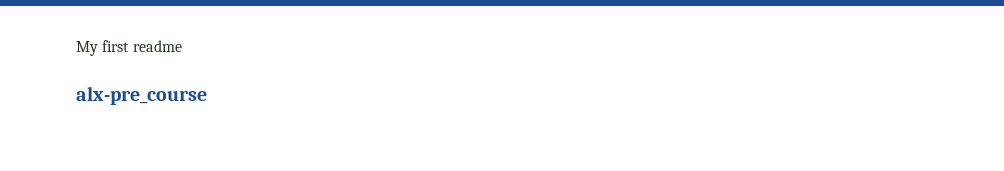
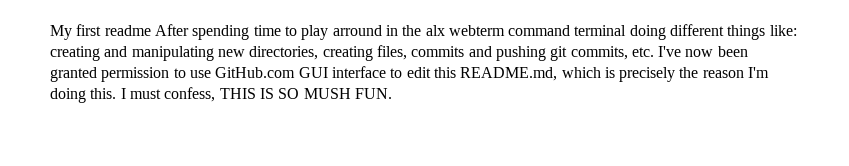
- My first readme
- alx-pre_course
+ My first readme After spending time to play arround in the alx webterm command terminal doing different things like: creating and manipulating new directories, creating files, commits and pushing git commits, etc. I've now been granted permission to use GitHub.com GUI interface to edit this README.md, which is precisely the reason I'm doing this. I must confess, THIS IS SO MUSH FUN.

